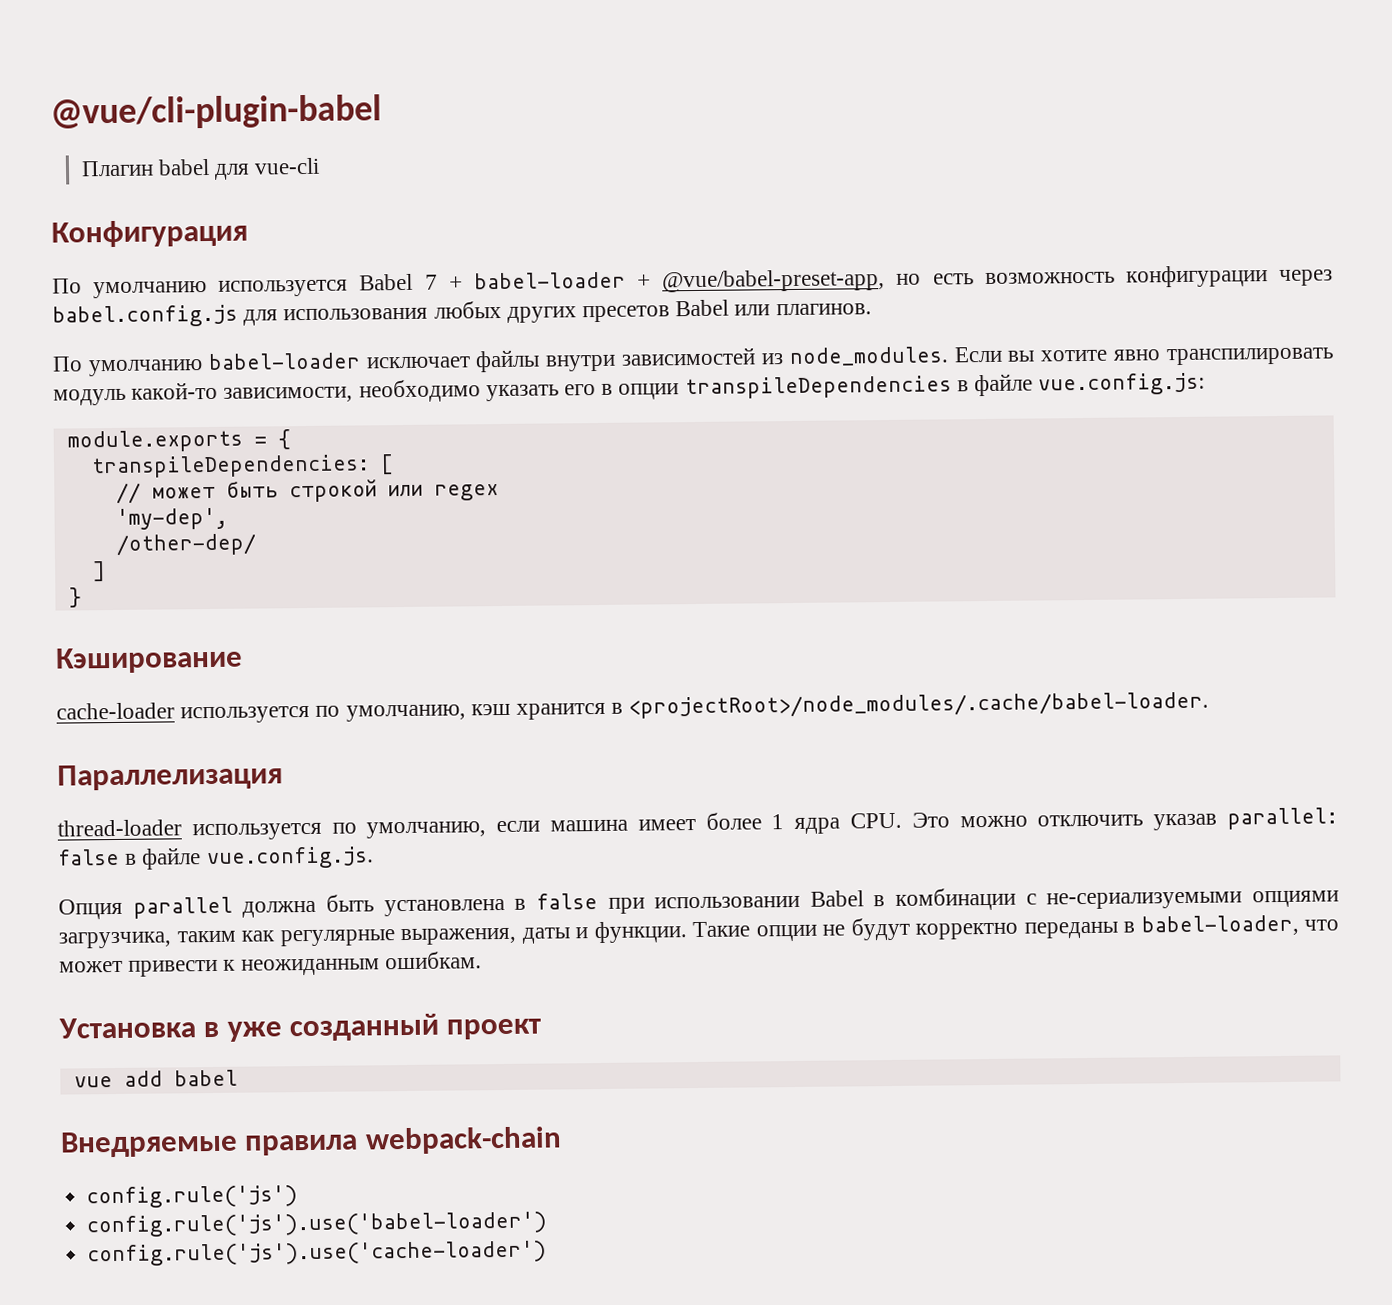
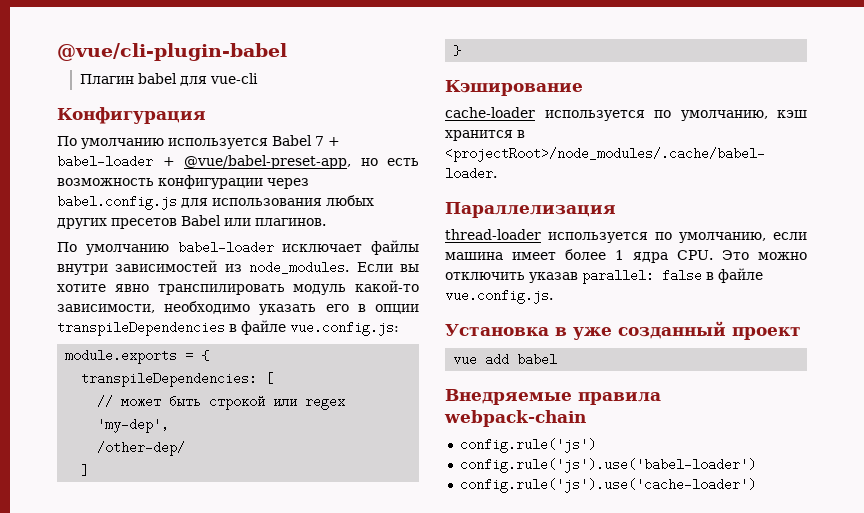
- Опция parallel должна быть установлена в false при использовании Babel в комбинации с не-сериализуемыми опциями загрузчика, таким как регулярные выражения, даты и функции. Такие опции не будут корректно переданы в babel-loader, что может привести к неожиданным ошибкам.

